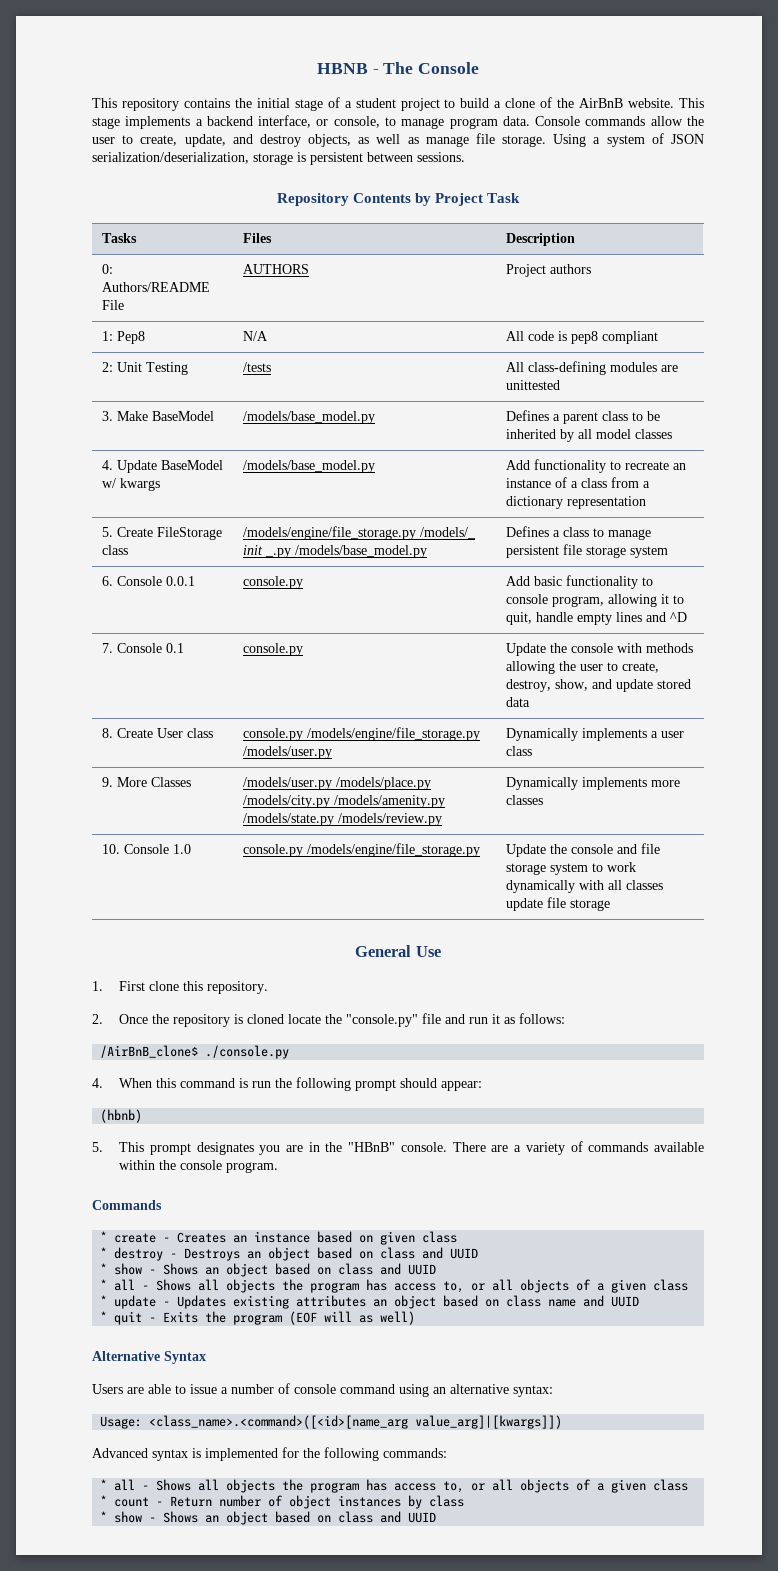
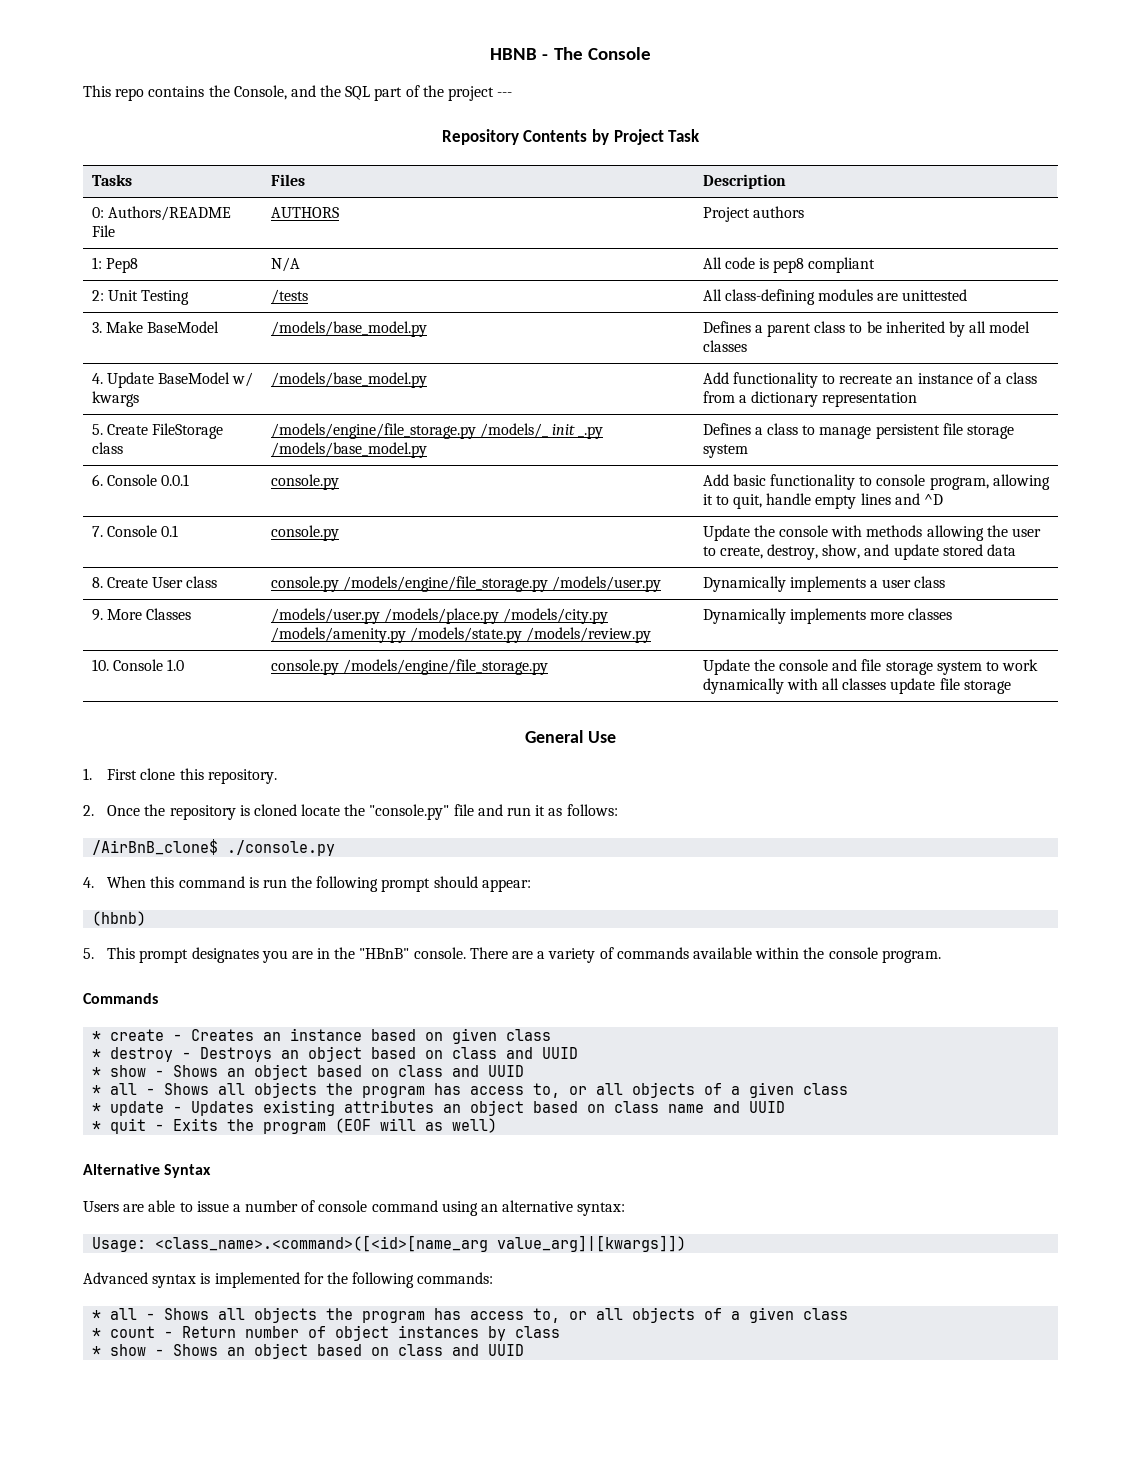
- This repository contains the initial stage of a student project to build a clone of the AirBnB website. This stage implements a backend interface, or console, to manage program data. Console commands allow the user to create, update, and destroy objects, as well as manage file storage. Using a system of JSON serialization/deserialization, storage is persistent between sessions.
+ This repo contains the Console, and the SQL part of the project ---

